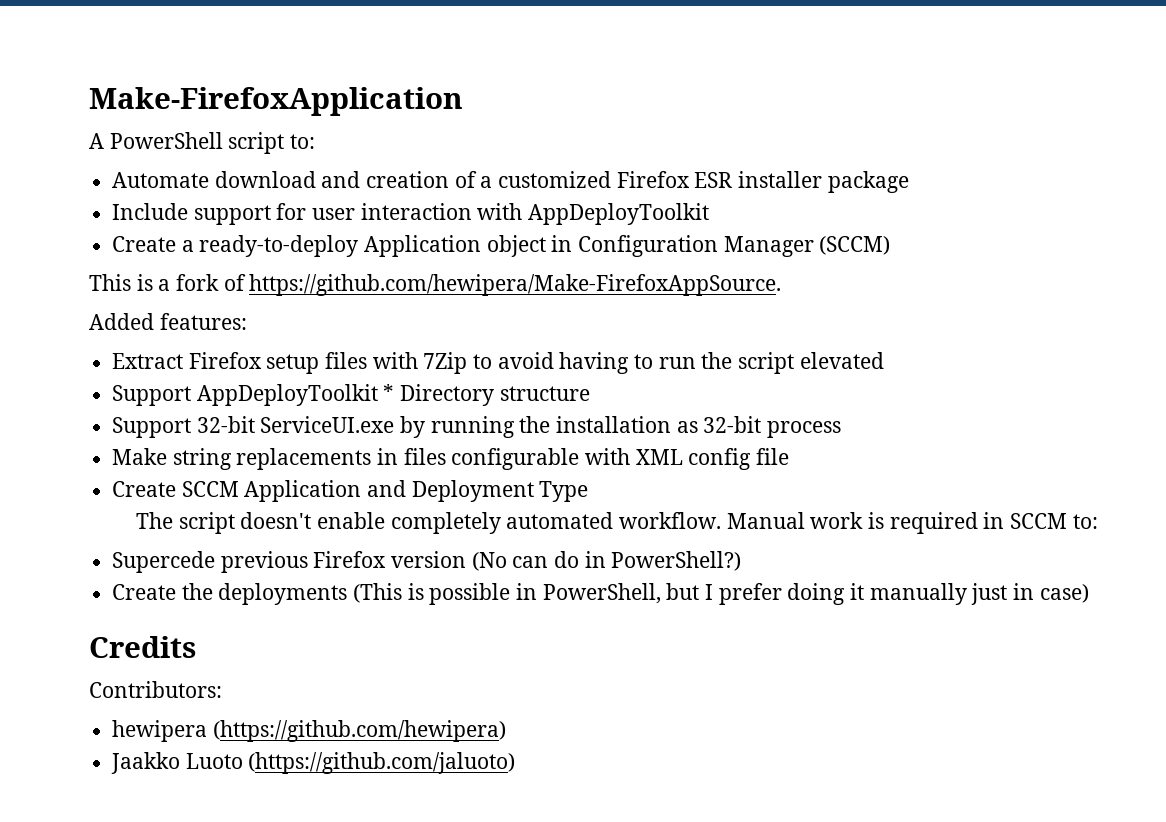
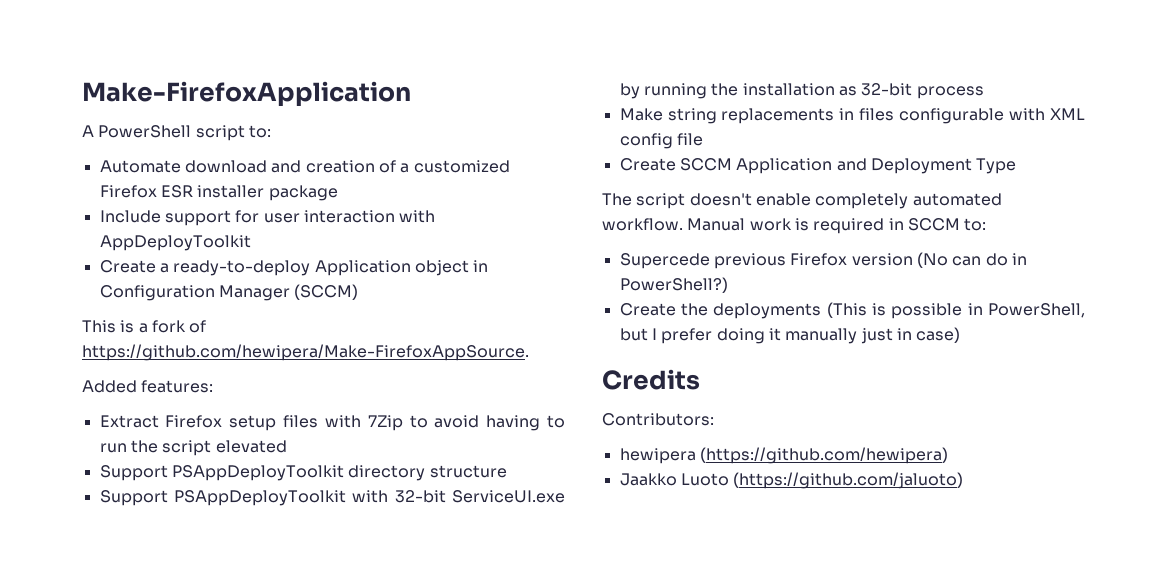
- Support AppDeployToolkit * Directory structure
+ Support PSAppDeployToolkit directory structure
- Support 32-bit ServiceUI.exe by running the installation as 32-bit process
+ Support PSAppDeployToolkit with 32-bit ServiceUI.exe by running the installation as 32-bit process

